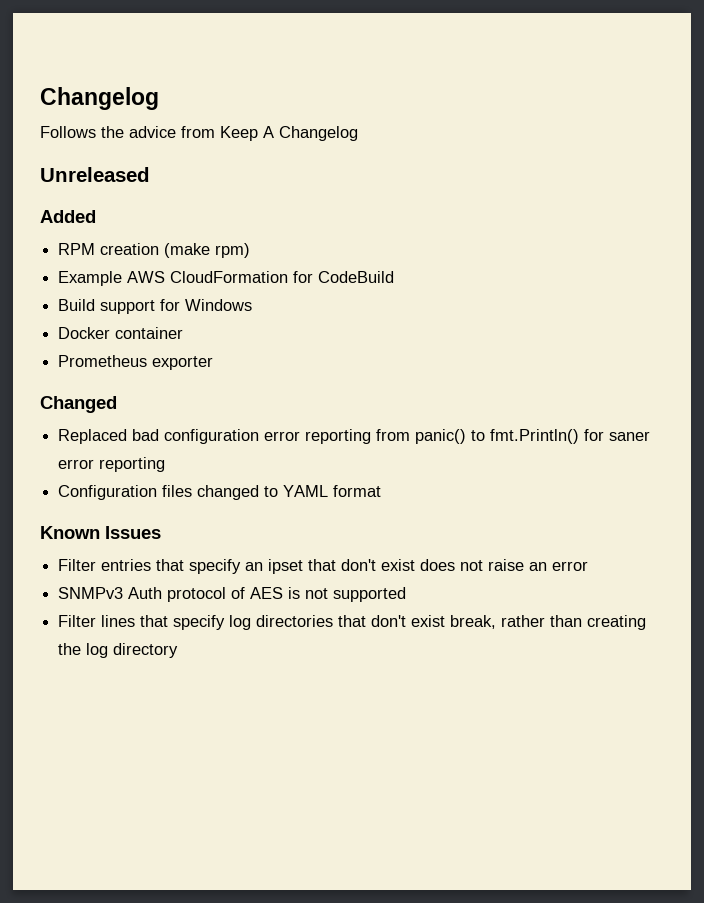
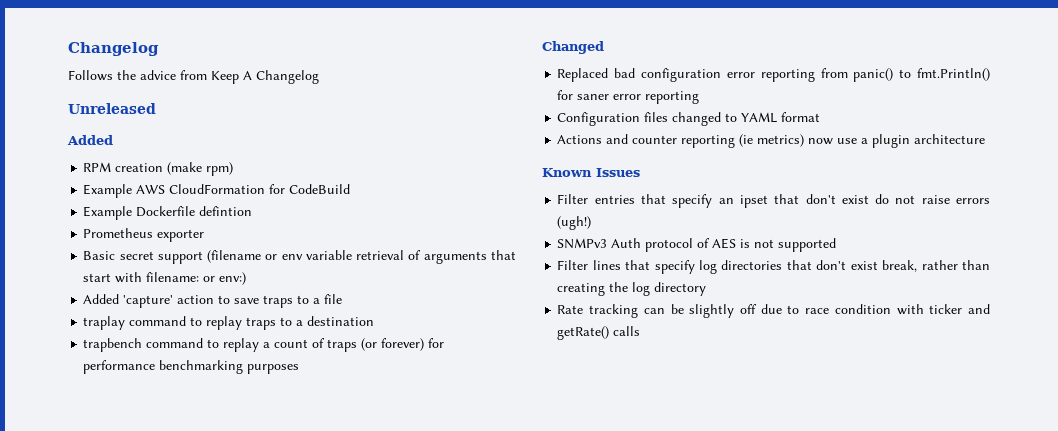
- Build support for Windows
- Docker container
+ Example Dockerfile defintion
  Prometheus exporter
+ Basic secret support (filename or env variable retrieval of arguments that start with filename: or env:)
+ Added 'capture' action to save traps to a file
+ traplay command to replay traps to a destination
+ trapbench command to replay a count of traps (or forever) for performance benchmarking purposes
+ Actions and counter reporting (ie metrics) now use a plugin architecture
- Filter entries that specify an ipset that don't exist does not raise an error
+ Filter entries that specify an ipset that don't exist do not raise errors (ugh!)
+ Rate tracking can be slightly off due to race condition with ticker and getRate() calls

